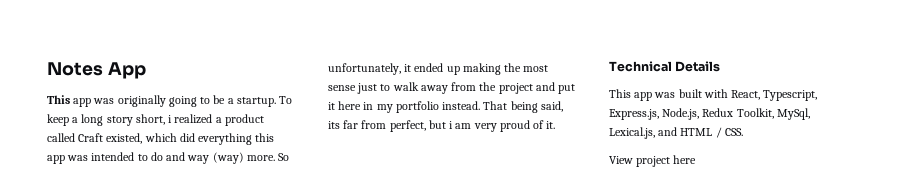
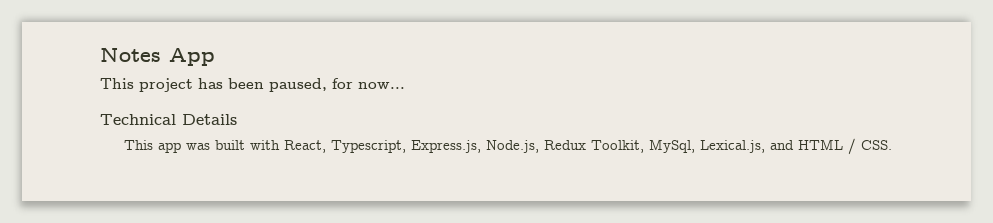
- This app was originally going to be a startup. To keep a long story short, i realized a product called Craft existed, which did everything this app was intended to do and way (way) more. So unfortunately, it ended up making the most sense just to walk away from the project and put it here in my portfolio instead. That being said, its far from perfect, but i am very proud of it.
+ This project has been paused, for now...
- View project here

